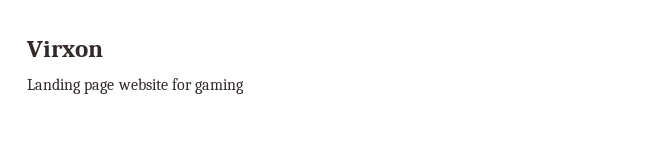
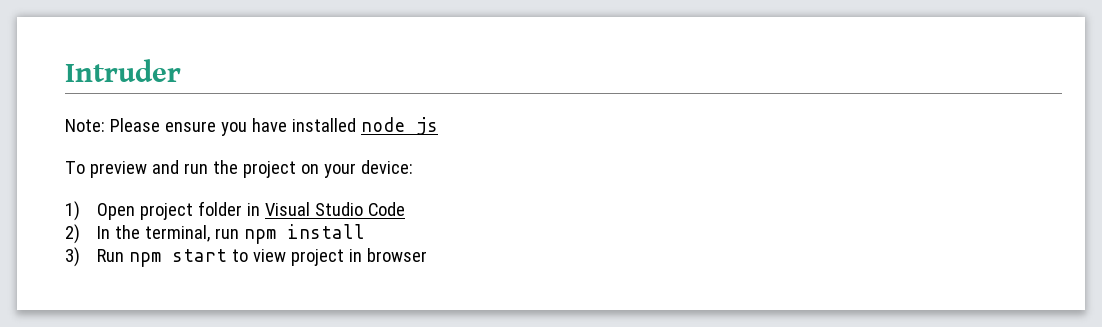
- Virxon
- Landing page website for gaming
+ Intruder
+ Note: Please ensure you have installed node js
+ To preview and run the project on your device:
+ 1) Open project folder in Visual Studio Code
+ 2) In the terminal, run npm install
+ 3) Run npm start to view project in browser

